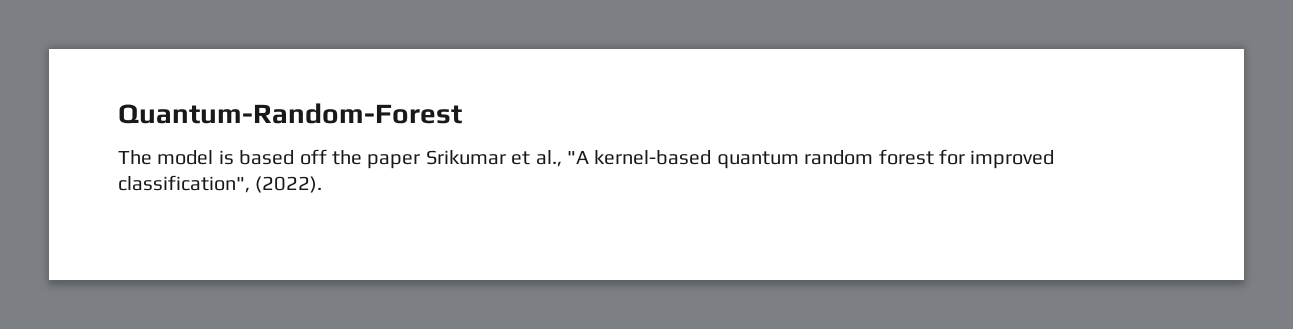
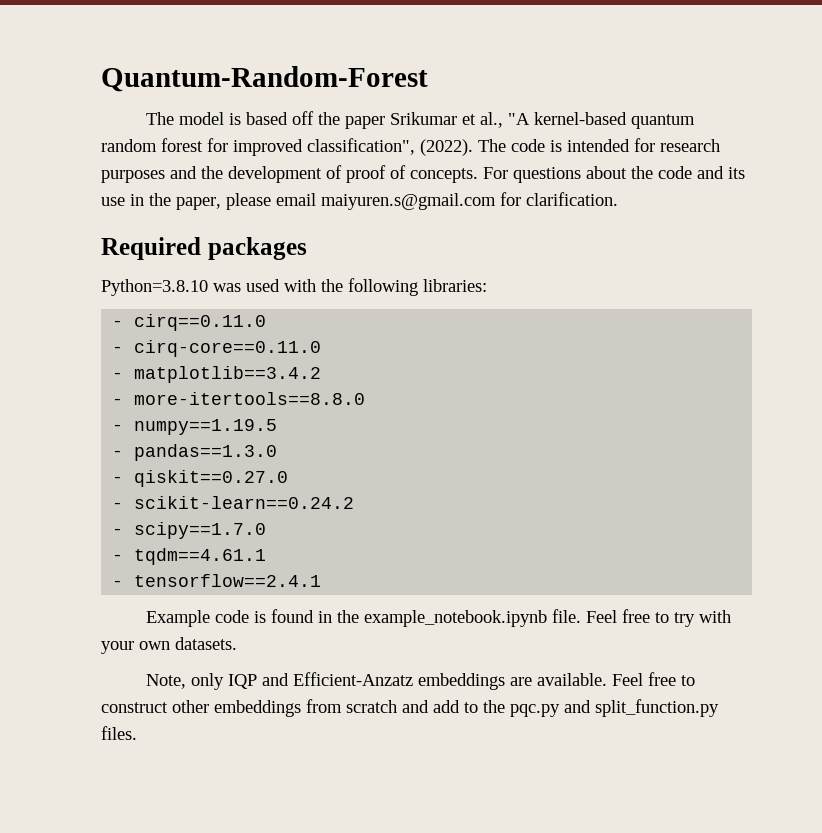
+ The code is intended for research purposes and the development of proof of concepts. For questions about the code and its use in the paper, please email maiyuren.s@gmail.com for clarification.
+ Required packages
+ Python=3.8.10 was used with the following libraries:
+ - cirq==0.11.0
+ - cirq-core==0.11.0
+ - matplotlib==3.4.2
+ - more-itertools==8.8.0
+ - numpy==1.19.5
+ - pandas==1.3.0
+ - qiskit==0.27.0
+ - scikit-learn==0.24.2
+ - scipy==1.7.0
+ - tqdm==4.61.1
+ - tensorflow==2.4.1
+ Example code is found in the example_notebook.ipynb file. Feel free to try with your own datasets.
+ Note, only IQP and Efficient-Anzatz embeddings are available. Feel free to construct other embeddings from scratch and add to the pqc.py and split_function.py files.

